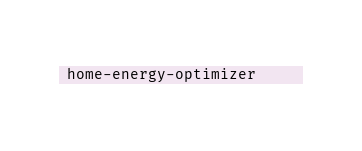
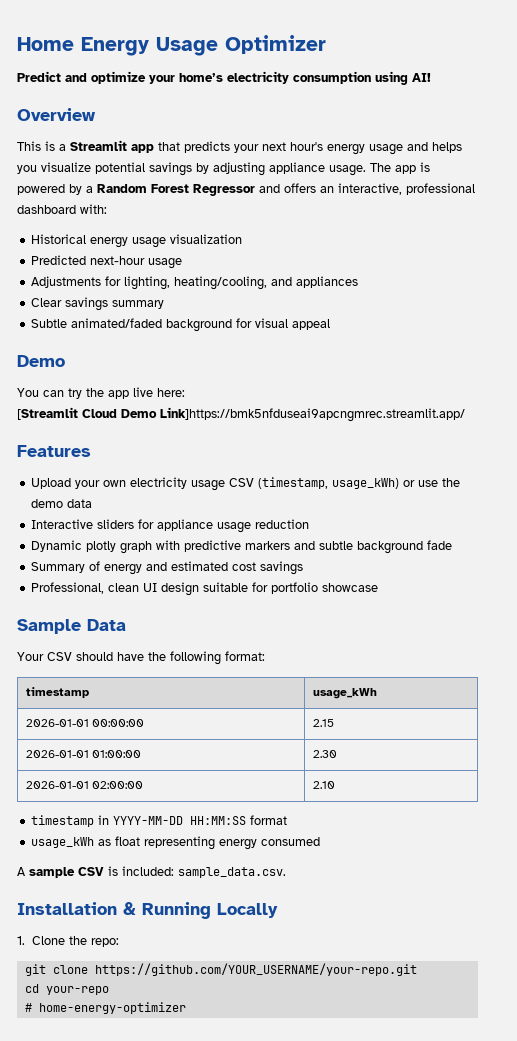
- home-energy-optimizer
+ Home Energy Usage Optimizer
+ Predict and optimize your home’s electricity consumption using AI!
+ Overview
+ This is a Streamlit app that predicts your next hour's energy usage and helps you visualize potential savings by adjusting appliance usage. The app is powered by a Random Forest Regressor and offers an interactive, professional dashboard with:
+ Historical energy usage visualization
+ Predicted next-hour usage
+ Adjustments for lighting, heating/cooling, and appliances
+ Clear savings summary
+ Subtle animated/faded background for visual appeal
+ Demo
+ You can try the app live here:
+ [Streamlit Cloud Demo Link]https://bmk5nfduseai9apcngmrec.streamlit.app/
+ Features
+ Upload your own electricity usage CSV (timestamp, usage_kWh) or use the demo data
+ Interactive sliders for appliance usage reduction
+ Dynamic plotly graph with predictive markers and subtle background fade
+ Summary of energy and estimated cost savings
+ Professional, clean UI design suitable for portfolio showcase
+ Sample Data
+ Your CSV should have the following format:
+ timestamp | usage_kWh
+ 2026-01-01 00:00:00 | 2.15
+ 2026-01-01 01:00:00 | 2.30
+ 2026-01-01 02:00:00 | 2.10
+ timestamp in YYYY-MM-DD HH:MM:SS format
+ usage_kWh as float representing energy consumed
+ A sample CSV is included: sample_data.csv.
+ Installation & Running Locally
+ 1. Clone the repo:
+ git clone https://github.com/YOUR_USERNAME/your-repo.git
+ cd your-repo
+ # home-energy-optimizer

